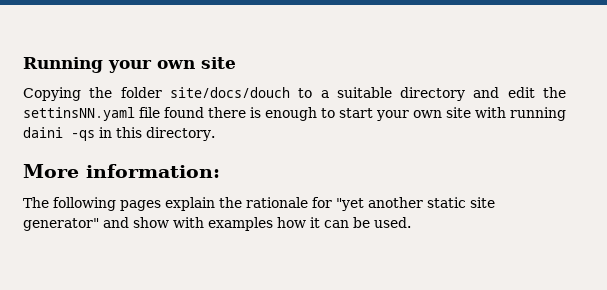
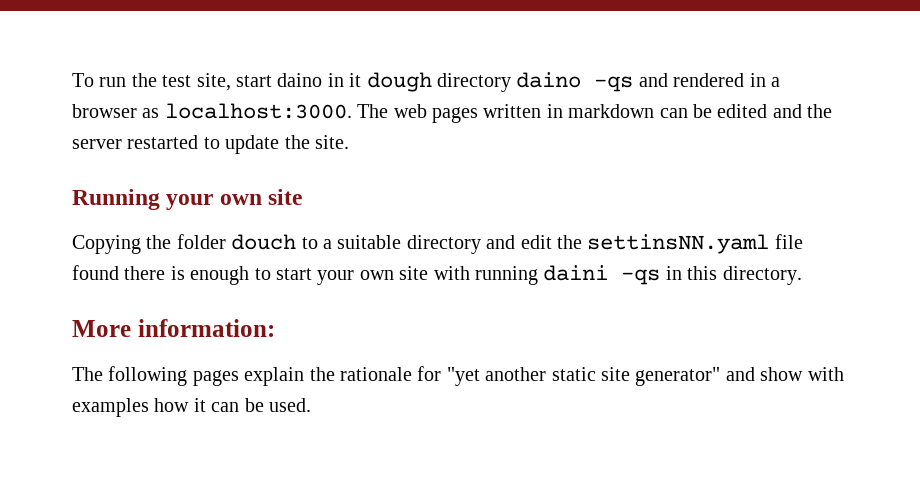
+ To run the test site, start daino in it dough directory daino -qs and rendered in a browser as localhost:3000. The web pages written in markdown can be edited and the server restarted to update the site.
- Copying the folder site/docs/douch to a suitable directory and edit the settinsNN.yaml file found there is enough to start your own site with running daini -qs in this directory.
+ Copying the folder douch to a suitable directory and edit the settinsNN.yaml file found there is enough to start your own site with running daini -qs in this directory.

